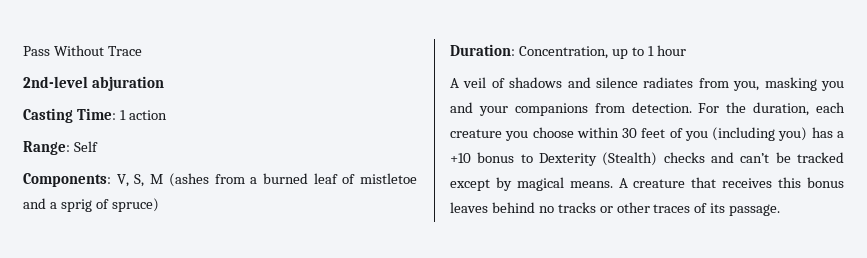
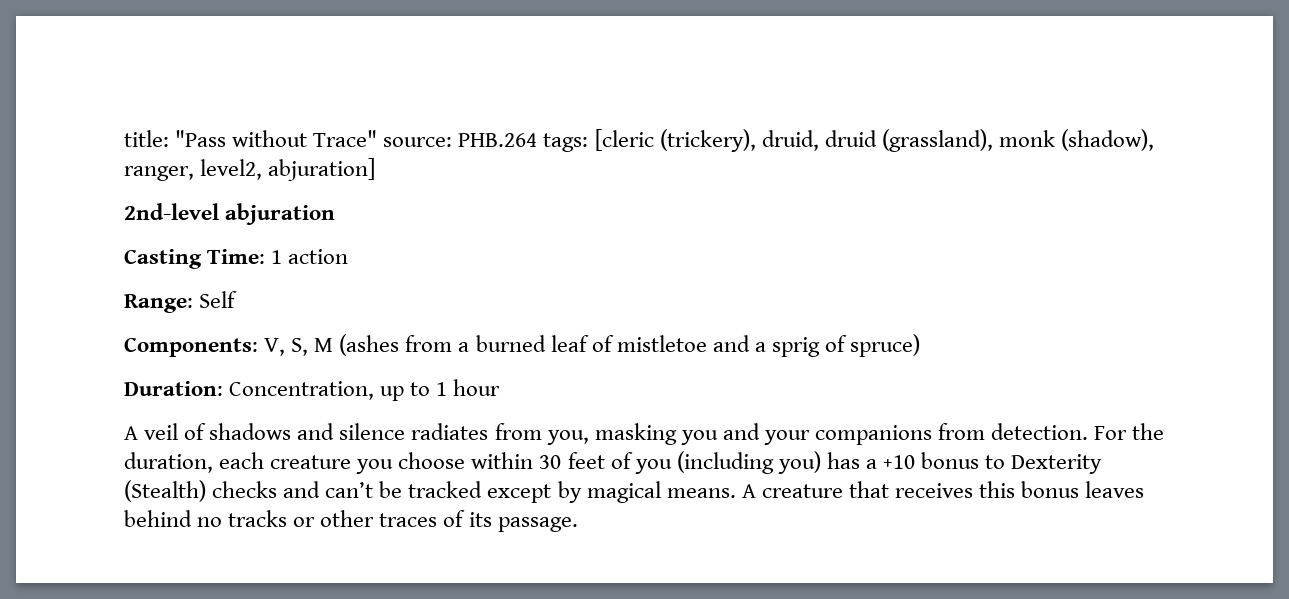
- Pass Without Trace
+ title: "Pass without Trace" source: PHB.264 tags: [cleric (trickery), druid, druid (grassland), monk (shadow), ranger, level2, abjuration]

